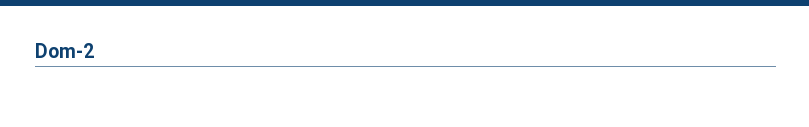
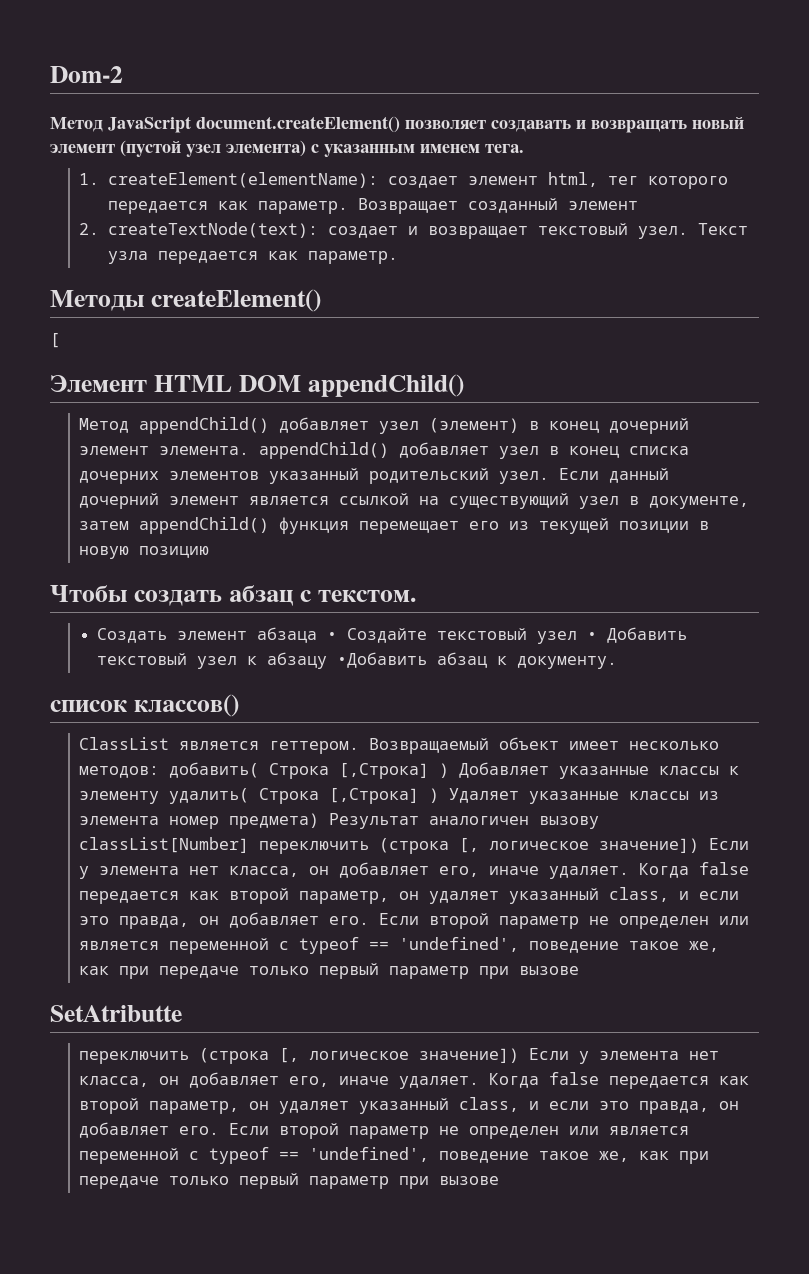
+ Метод JavaScript document.createElement() позволяет создавать и возвращать новый элемент (пустой узел элемента) с указанным именем тега.
+ 1. createElement(elementName): создает элемент html, тег которого передается как параметр. Возвращает созданный элемент
+ 2. createTextNode(text): создает и возвращает текстовый узел. Текст узла передается как параметр.
+ Методы createElement()
+ [
+ Элемент HTML DOM appendChild()
+ Метод appendChild() добавляет узел (элемент) в конец дочерний элемент элемента. appendChild() добавляет узел в конец списка дочерних элементов указанный родительский узел. Если данный дочерний элемент является ссылкой на существующий узел в документе, затем appendChild() функция перемещает его из текущей позиции в новую позицию
+ Чтобы создать абзац с текстом.
+ Создать элемент абзаца • Создайте текстовый узел • Добавить текстовый узел к абзацу •Добавить абзац к документу.
+ список классов()
+ ClassList является геттером. Возвращаемый объект имеет несколько методов: добавить( Строка [,Строка] ) Добавляет указанные классы к элементу удалить( Строка [,Строка] ) Удаляет указанные классы из элемента номер предмета) Результат аналогичен вызову classList[Number] переключить (строка [, логическое значение]) Если у элемента нет класса, он добавляет его, иначе удаляет. Когда false передается как второй параметр, он удаляет указанный class, и если это правда, он добавляет его. Если второй параметр не определен или является переменной с typeof == 'undefined', поведение такое же, как при передаче только первый параметр при вызове
+ SetAtributte
+ переключить (строка [, логическое значение]) Если у элемента нет класса, он добавляет его, иначе удаляет. Когда false передается как второй параметр, он удаляет указанный class, и если это правда, он добавляет его. Если второй параметр не определен или является переменной с typeof == 'undefined', поведение такое же, как при передаче только первый параметр при вызове

